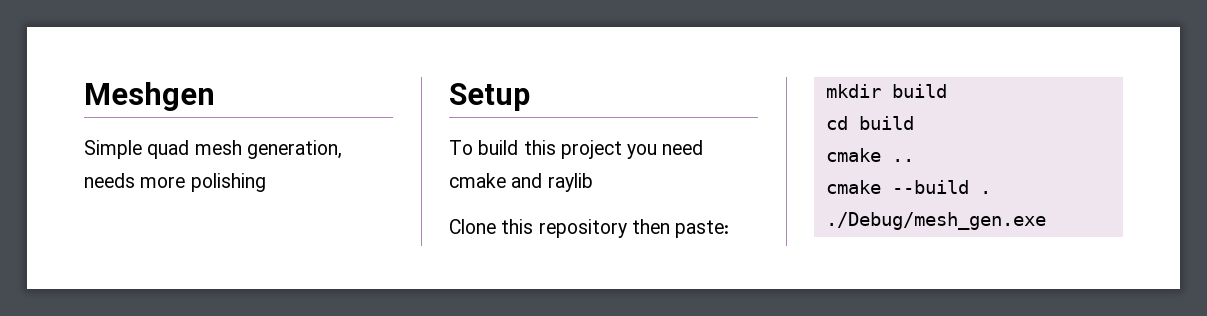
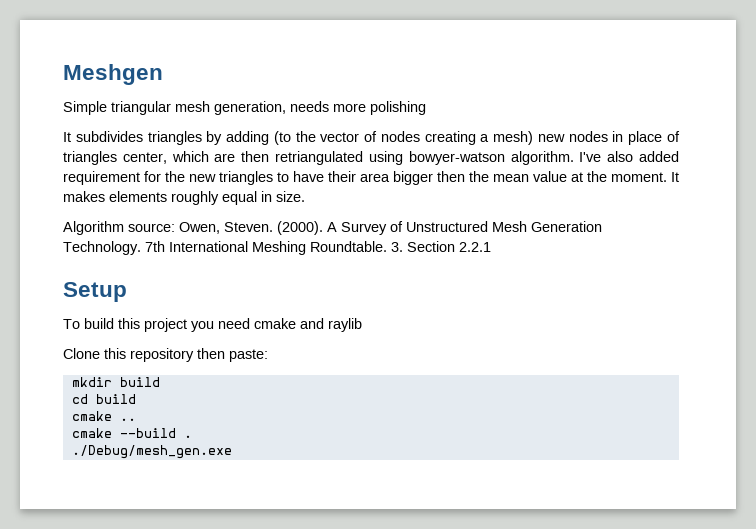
- Simple quad mesh generation, needs more polishing
+ Simple triangular mesh generation, needs more polishing
+ It subdivides triangles by adding (to the vector of nodes creating a mesh) new nodes in place of triangles center, which are then retriangulated using bowyer-watson algorithm. I've also added requirement for the new triangles to have their area bigger then the mean value at the moment. It makes elements roughly equal in size.
+ Algorithm source: Owen, Steven. (2000). A Survey of Unstructured Mesh Generation Technology. 7th International Meshing Roundtable. 3. Section 2.2.1

